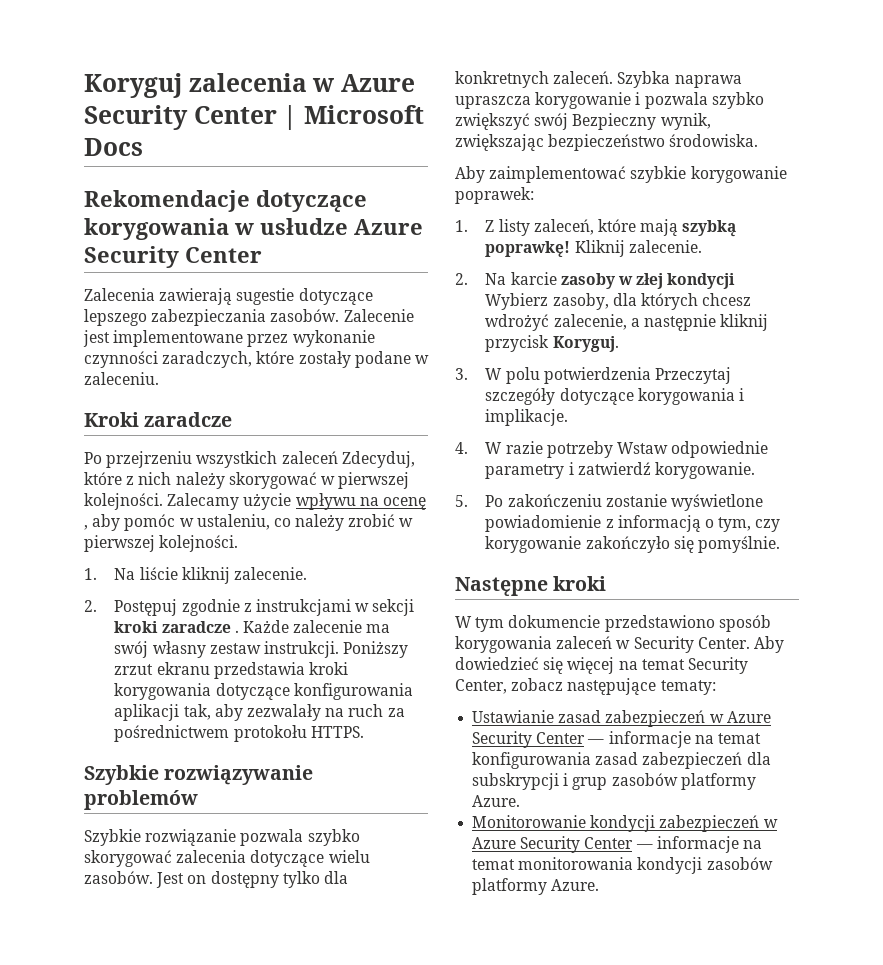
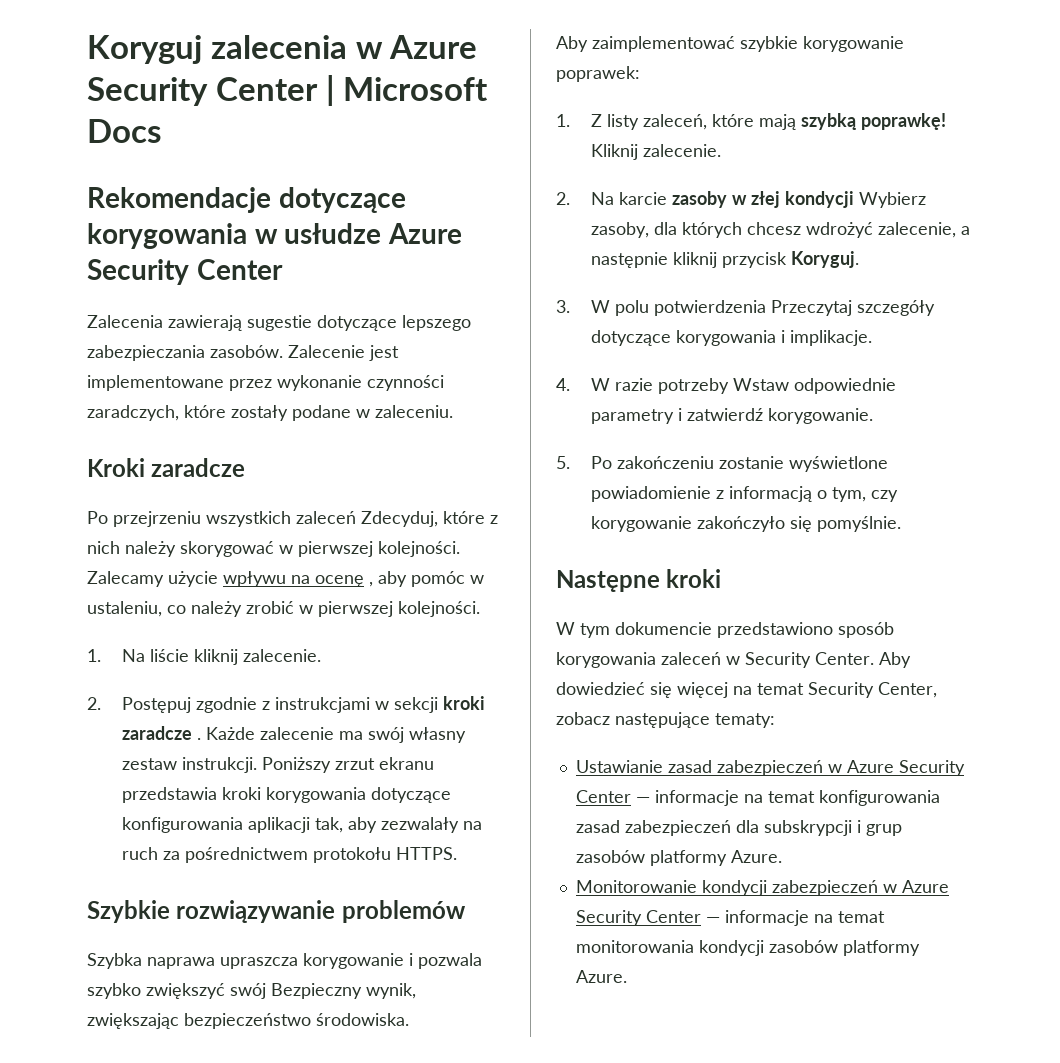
- Szybkie rozwiązanie pozwala szybko skorygować zalecenia dotyczące wielu zasobów. Jest on dostępny tylko dla konkretnych zaleceń.

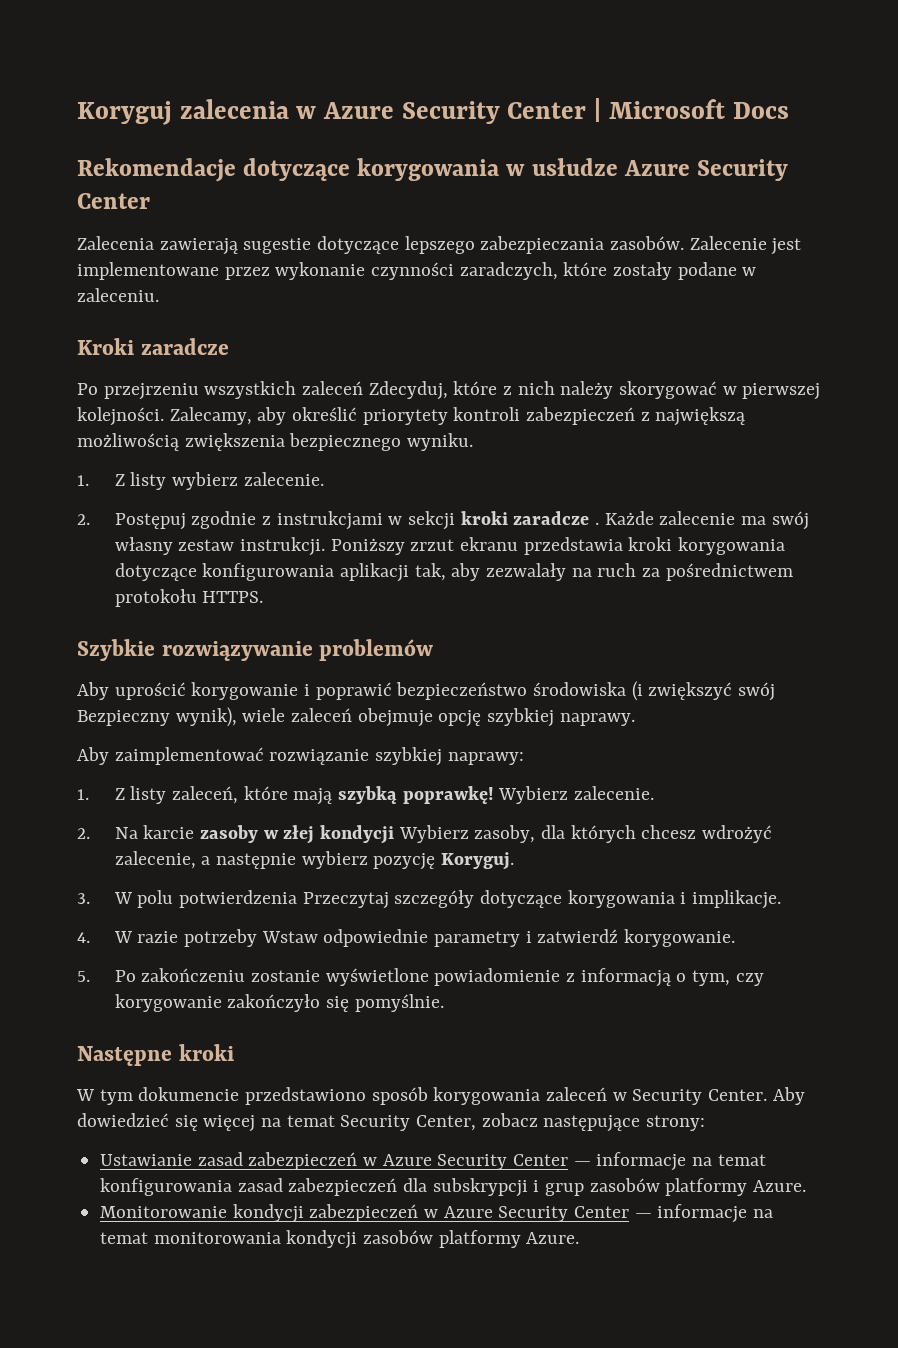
- Zalecamy użycie wpływu na ocenę , aby pomóc w ustaleniu, co należy zrobić w pierwszej kolejności.
- 1. Na liście kliknij zalecenie.
+ Zalecamy, aby określić priorytety kontroli zabezpieczeń z największą możliwością zwiększenia bezpiecznego wyniku.
+ 1. Z listy wybierz zalecenie.
- Szybka naprawa upraszcza korygowanie i pozwala szybko zwiększyć swój Bezpieczny wynik, zwiększając bezpieczeństwo środowiska.
+ Aby uprościć korygowanie i poprawić bezpieczeństwo środowiska (i zwiększyć swój Bezpieczny wynik), wiele zaleceń obejmuje opcję szybkiej naprawy.
- Aby zaimplementować szybkie korygowanie poprawek:
+ Aby zaimplementować rozwiązanie szybkiej naprawy:
- Kliknij zalecenie.
+ Wybierz zalecenie.
- 2. Na karcie zasoby w złej kondycji Wybierz zasoby, dla których chcesz wdrożyć zalecenie, a następnie kliknij przycisk Koryguj.
+ 2. Na karcie zasoby w złej kondycji Wybierz zasoby, dla których chcesz wdrożyć zalecenie, a następnie wybierz pozycję Koryguj.
- Aby dowiedzieć się więcej na temat Security Center, zobacz następujące tematy:
+ Aby dowiedzieć się więcej na temat Security Center, zobacz następujące strony:

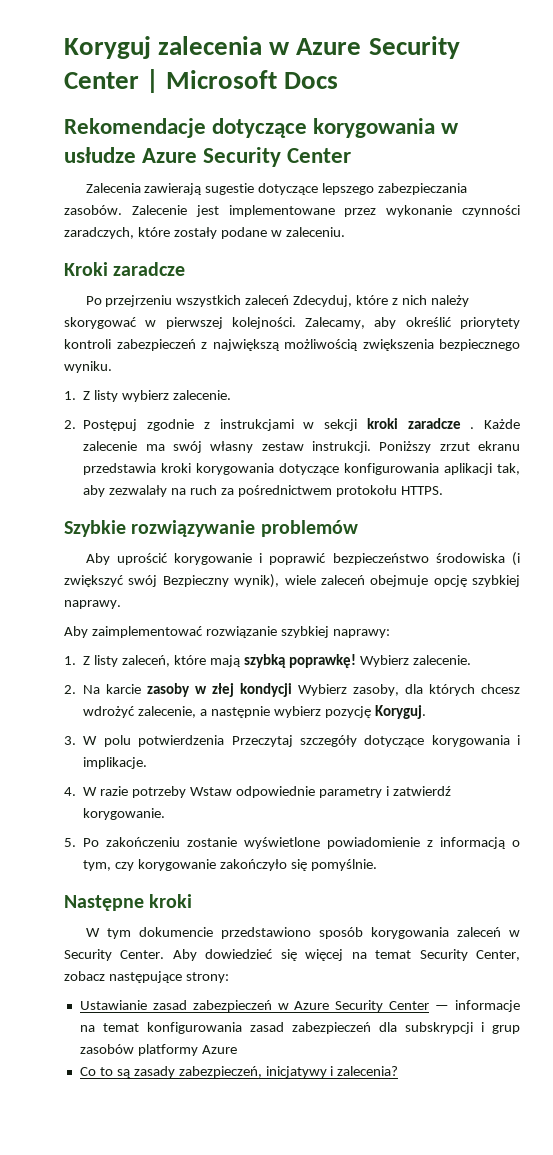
- Ustawianie zasad zabezpieczeń w Azure Security Center — informacje na temat konfigurowania zasad zabezpieczeń dla subskrypcji i grup zasobów platformy Azure.
- Monitorowanie kondycji zabezpieczeń w Azure Security Center — informacje na temat monitorowania kondycji zasobów platformy Azure.
+ Ustawianie zasad zabezpieczeń w Azure Security Center — informacje na temat konfigurowania zasad zabezpieczeń dla subskrypcji i grup zasobów platformy Azure
+ Co to są zasady zabezpieczeń, inicjatywy i zalecenia?

